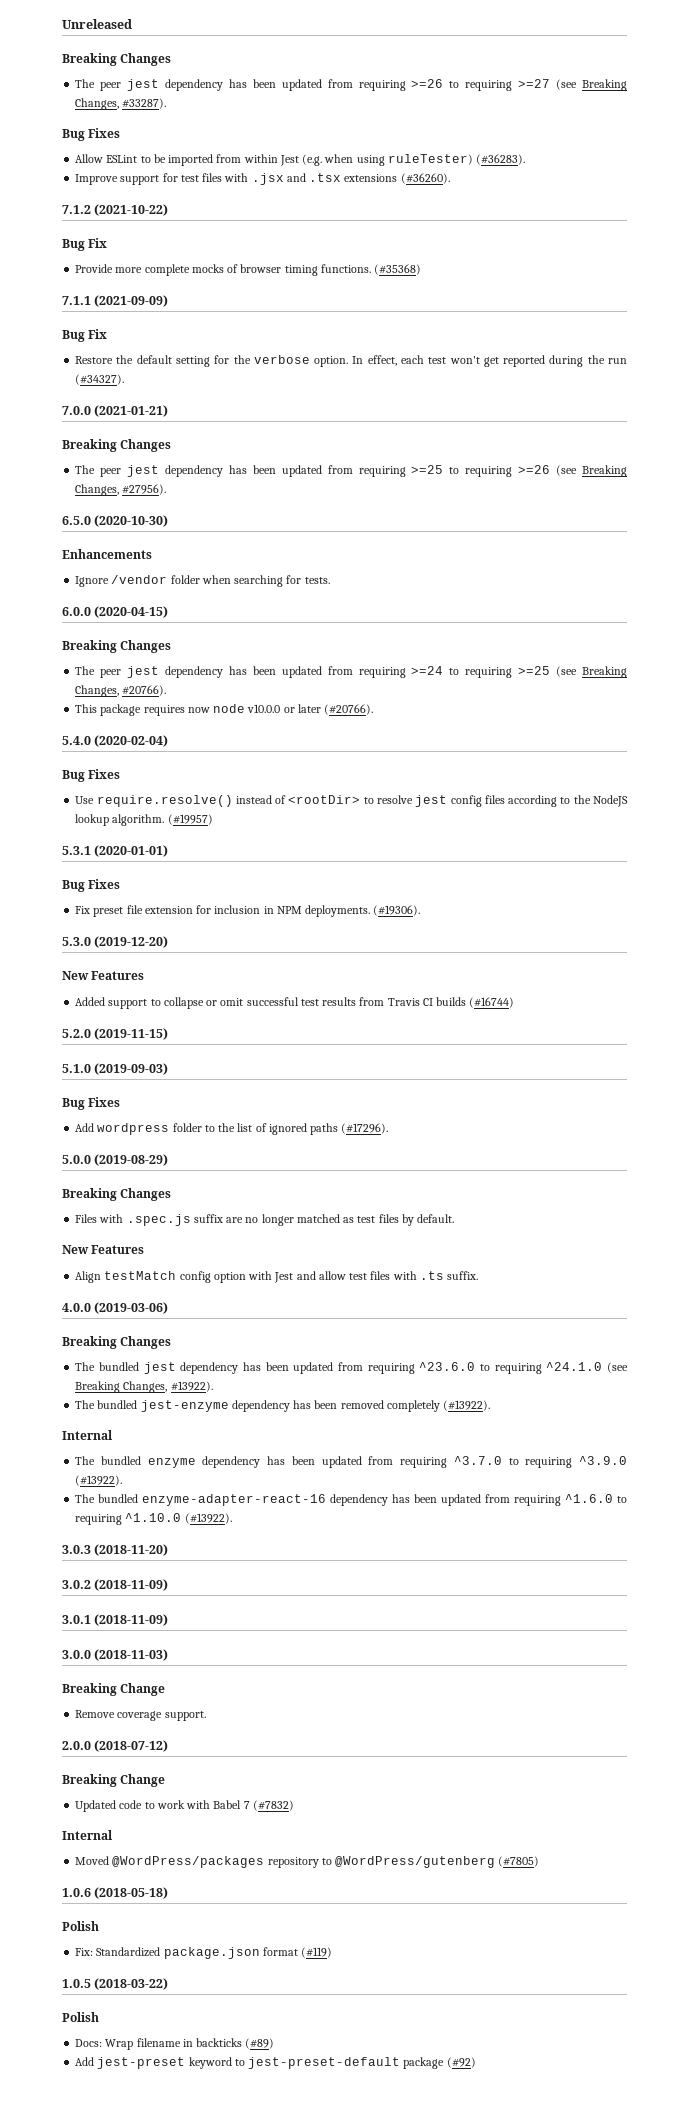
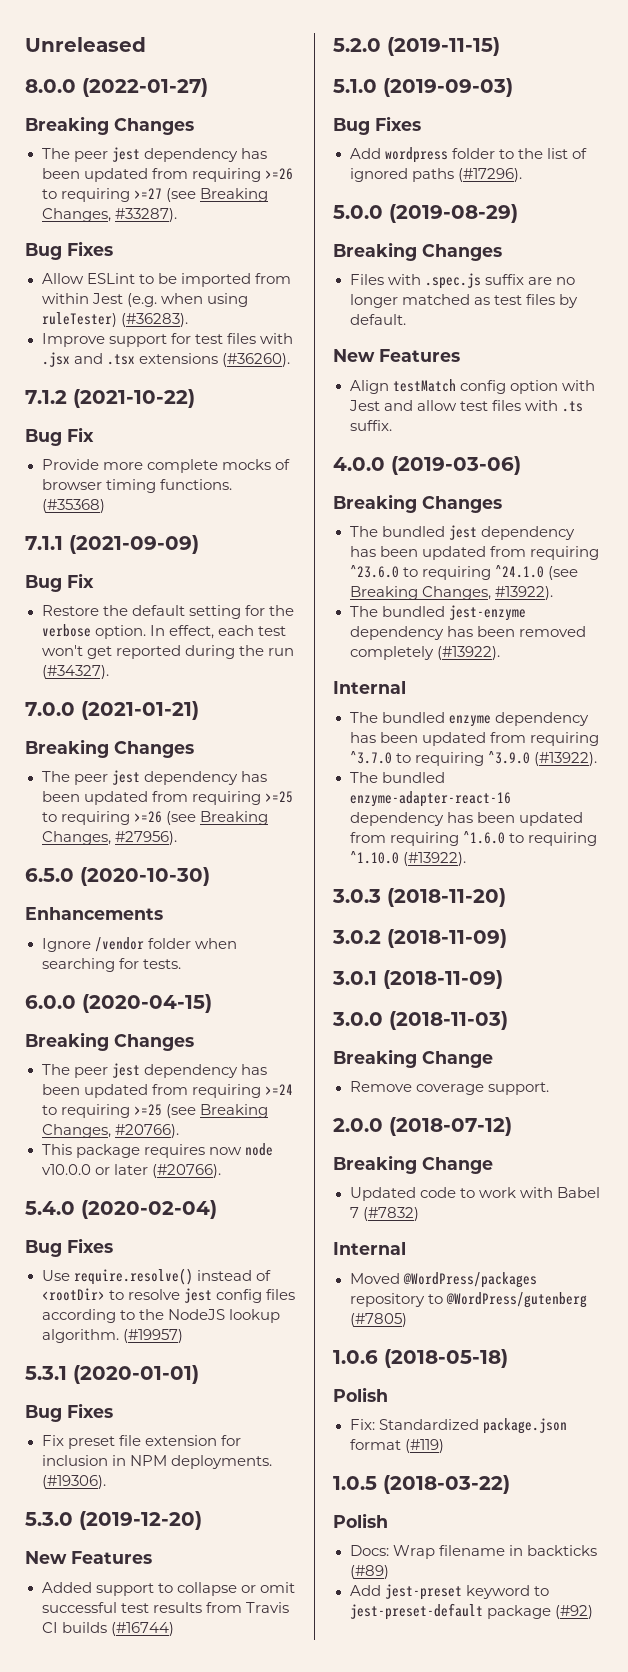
+ 8.0.0 (2022-01-27)

